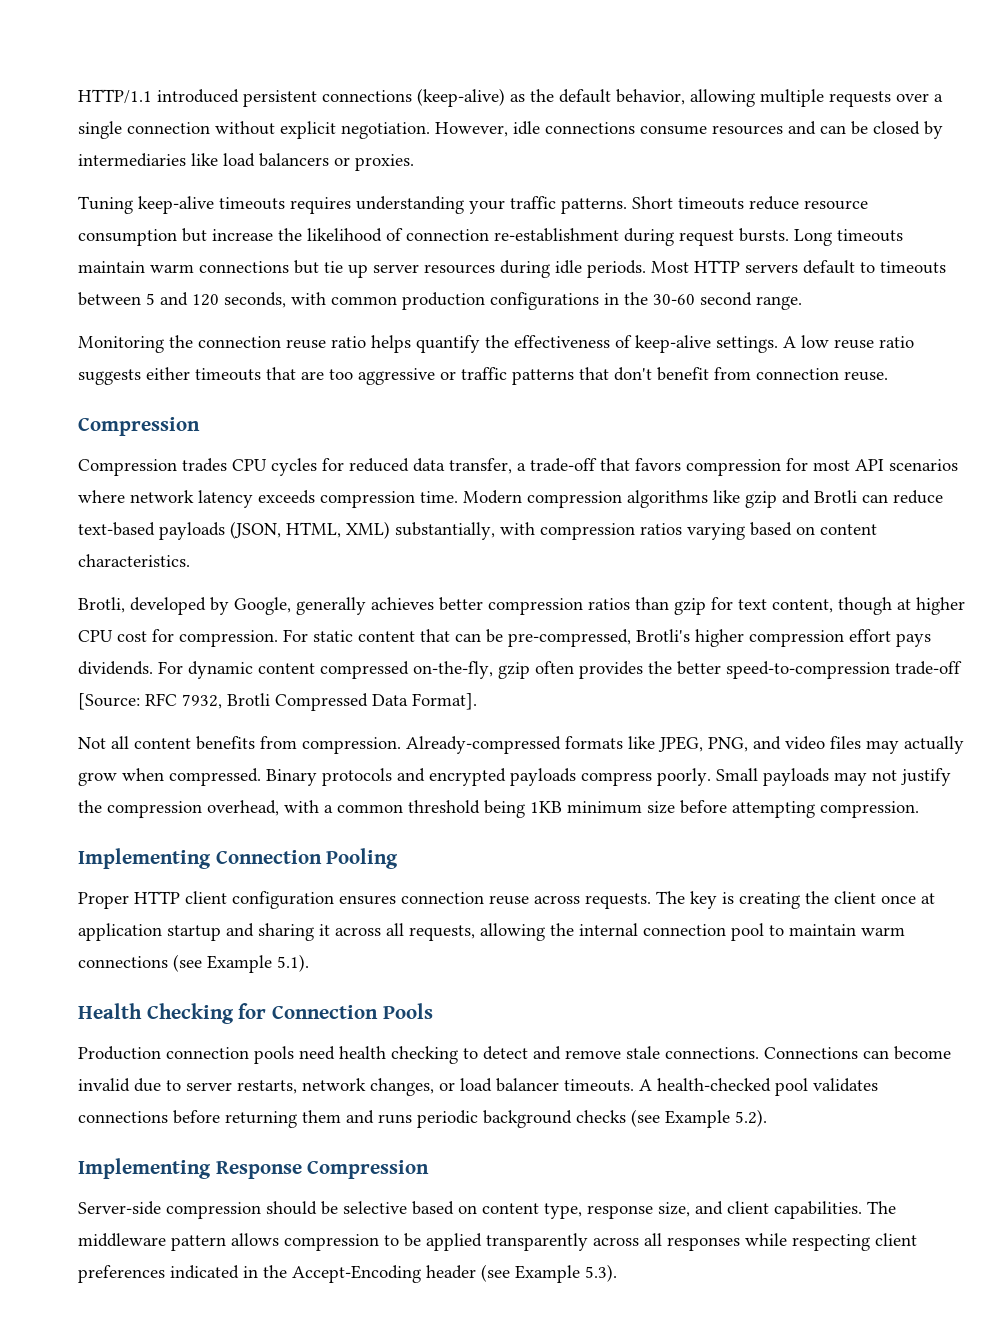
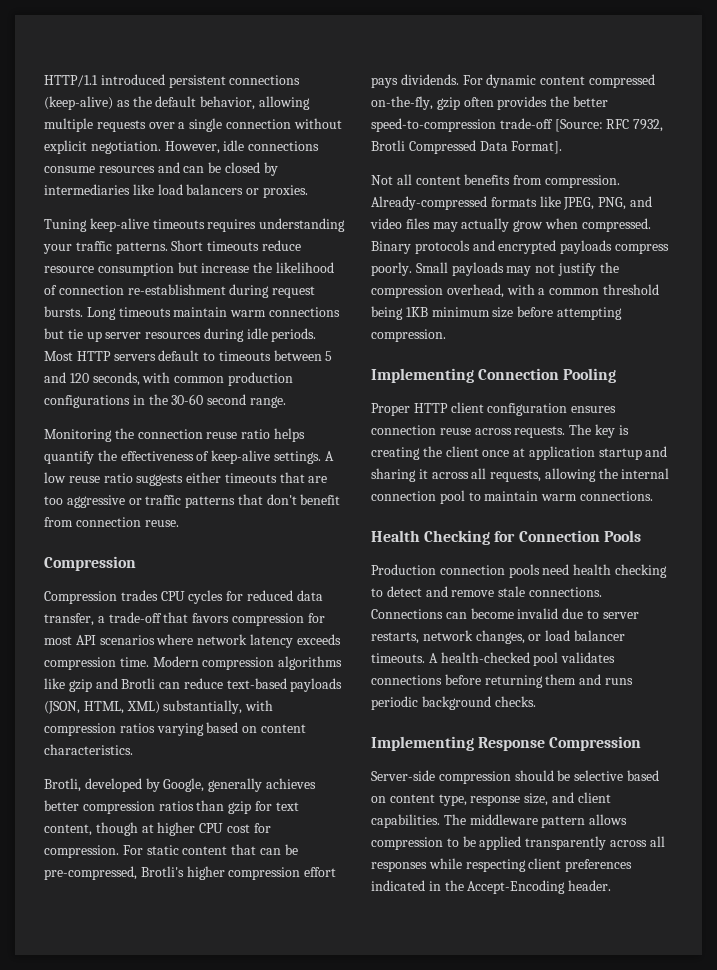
- The key is creating the client once at application startup and sharing it across all requests, allowing the internal connection pool to maintain warm connections (see Example 5.1).
+ The key is creating the client once at application startup and sharing it across all requests, allowing the internal connection pool to maintain warm connections.
- A health-checked pool validates connections before returning them and runs periodic background checks (see Example 5.2).
+ A health-checked pool validates connections before returning them and runs periodic background checks.
- The middleware pattern allows compression to be applied transparently across all responses while respecting client preferences indicated in the Accept-Encoding header (see Example 5.3).
+ The middleware pattern allows compression to be applied transparently across all responses while respecting client preferences indicated in the Accept-Encoding header.

